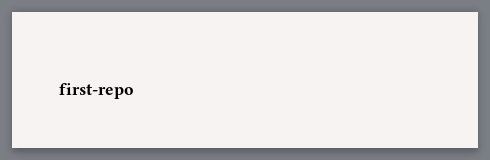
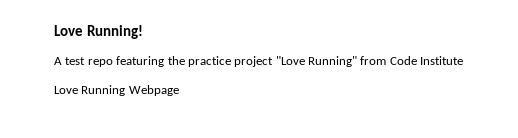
- first-repo
+ Love Running!
+ A test repo featuring the practice project "Love Running" from Code Institute
+ Love Running Webpage

